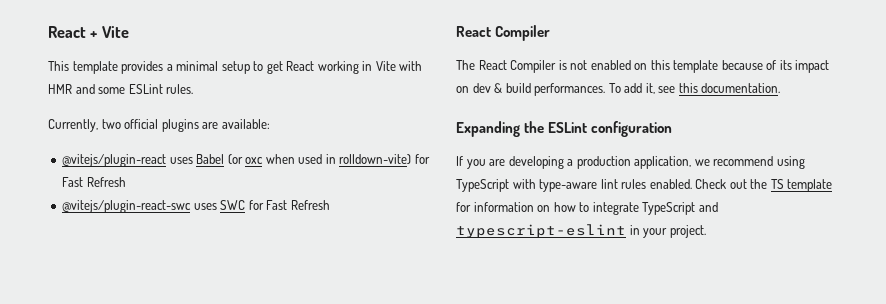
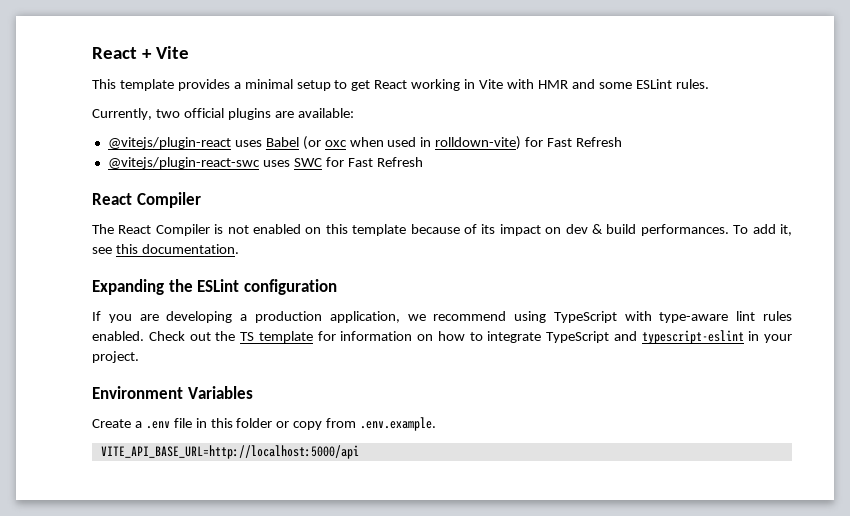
+ Environment Variables
+ Create a .env file in this folder or copy from .env.example.
+ VITE_API_BASE_URL=http://localhost:5000/api

